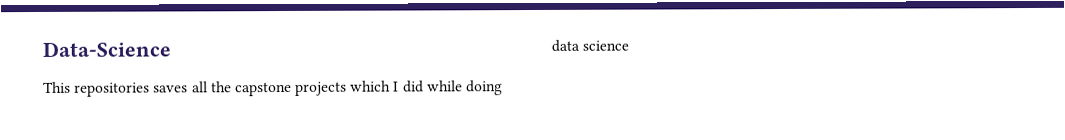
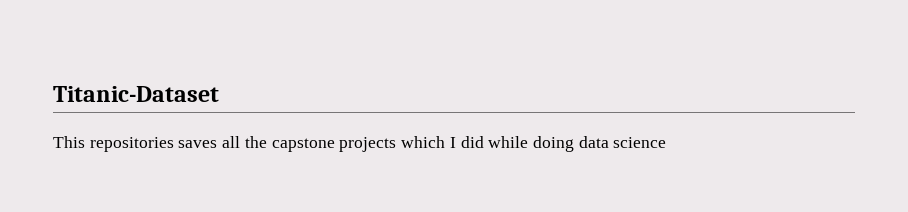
- Data-Science
+ Titanic-Dataset

